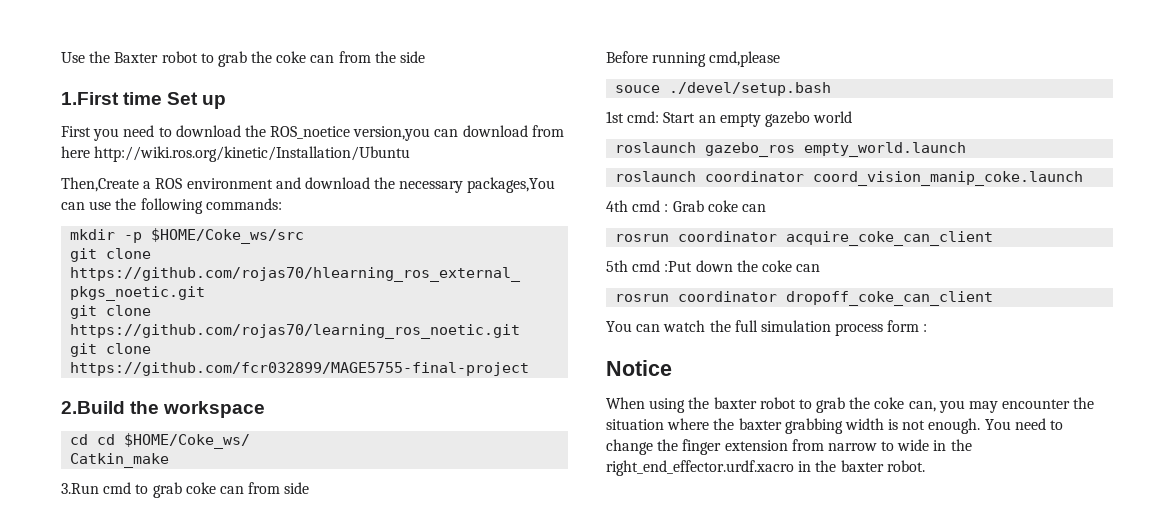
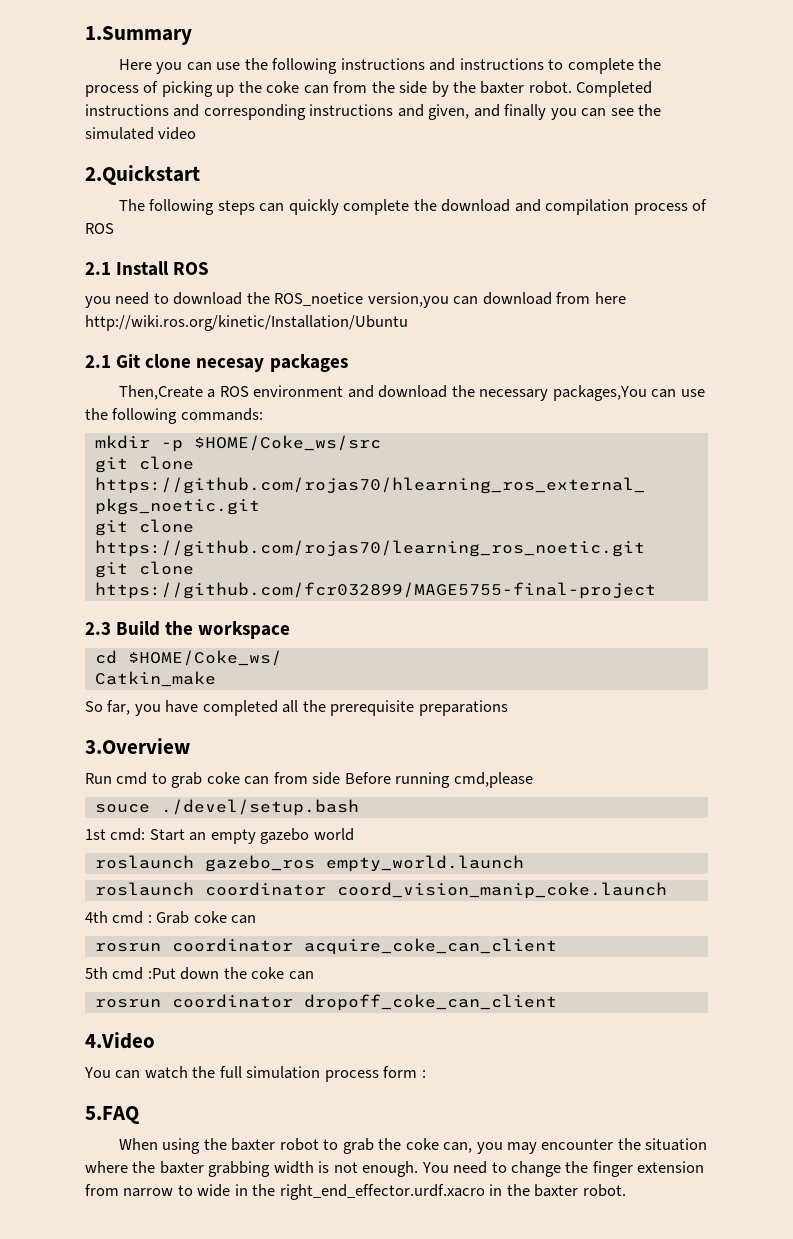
- Use the Baxter robot to grab the coke can from the side
- 1.First time Set up
- First you need to download the ROS_noetice version,you can download from here http://wiki.ros.org/kinetic/Installation/Ubuntu
+ 1.Summary
+ Here you can use the following instructions and instructions to complete the process of picking up the coke can from the side by the baxter robot. Completed instructions and corresponding instructions and given, and finally you can see the simulated video
+ 2.Quickstart
+ The following steps can quickly complete the download and compilation process of ROS
+ 2.1 Install ROS
+ you need to download the ROS_noetice version,you can download from here http://wiki.ros.org/kinetic/Installation/Ubuntu
+ 2.1 Git clone necesay packages
- 2.Build the workspace
+ 2.3 Build the workspace
- cd cd $HOME/Coke_ws/
+ cd $HOME/Coke_ws/
- 3.Run cmd to grab coke can from side
- Before running cmd,please
+ So far, you have completed all the prerequisite preparations
+ 3.Overview
+ Run cmd to grab coke can from side Before running cmd,please
+ 4.Video
- Notice
+ 5.FAQ

